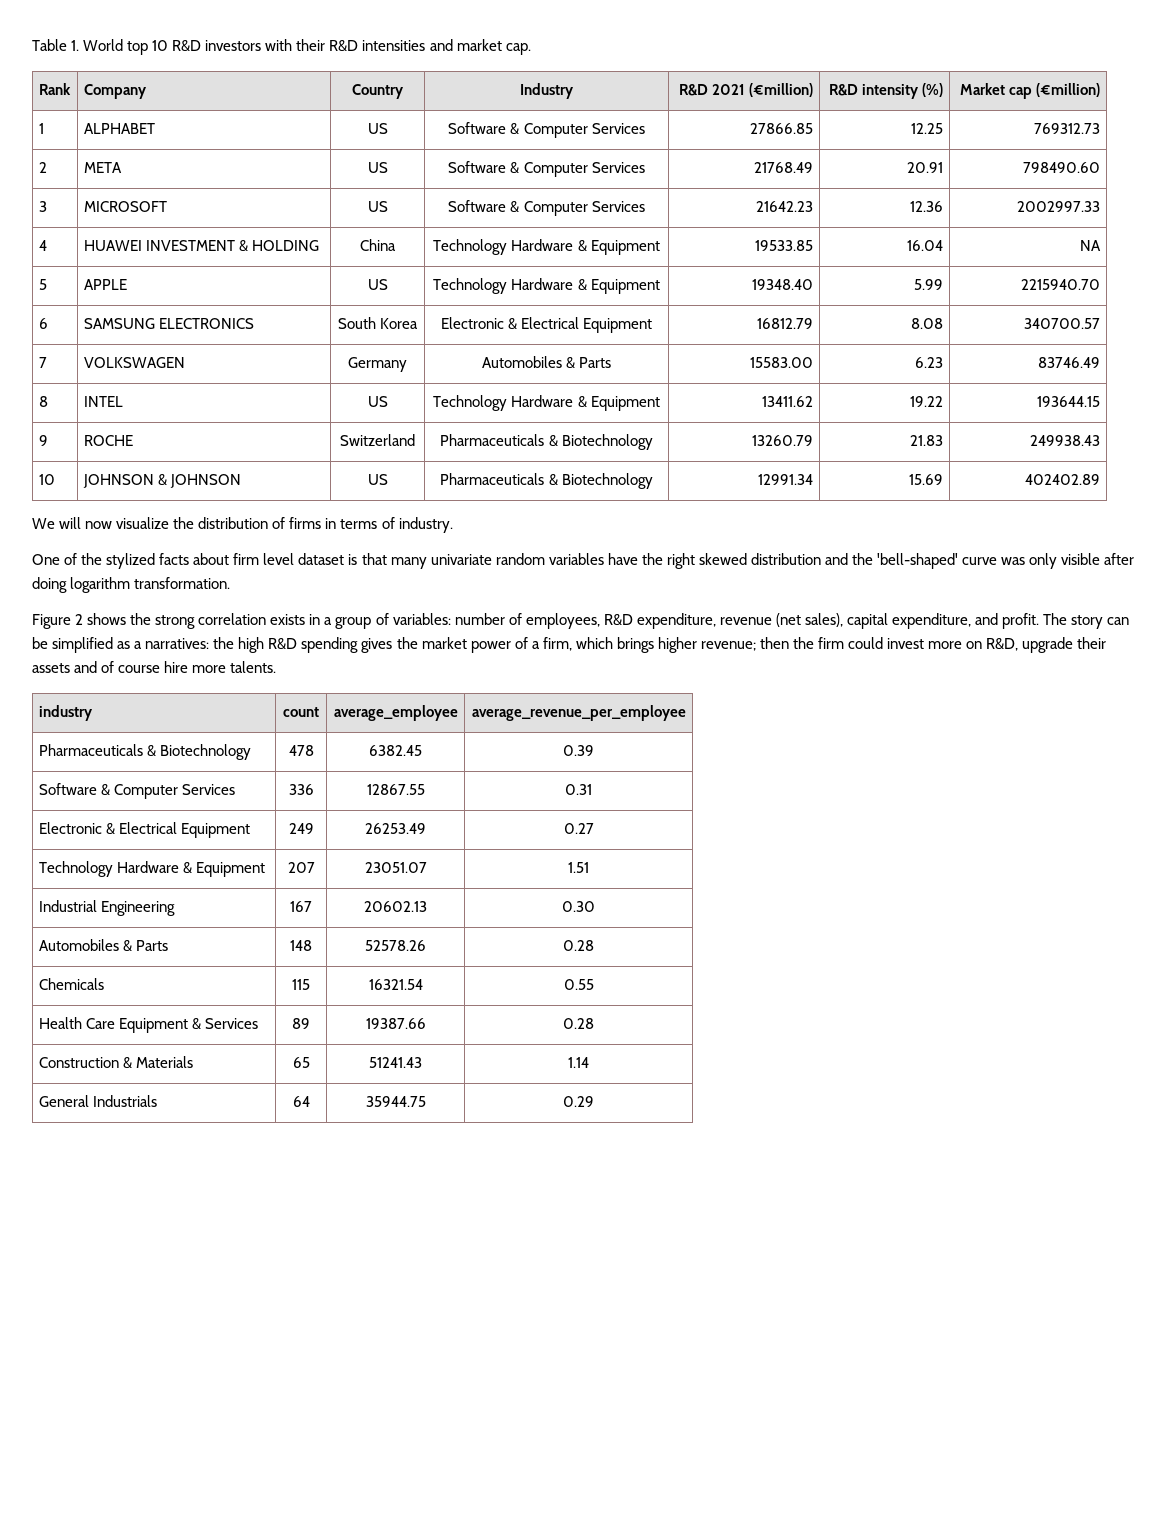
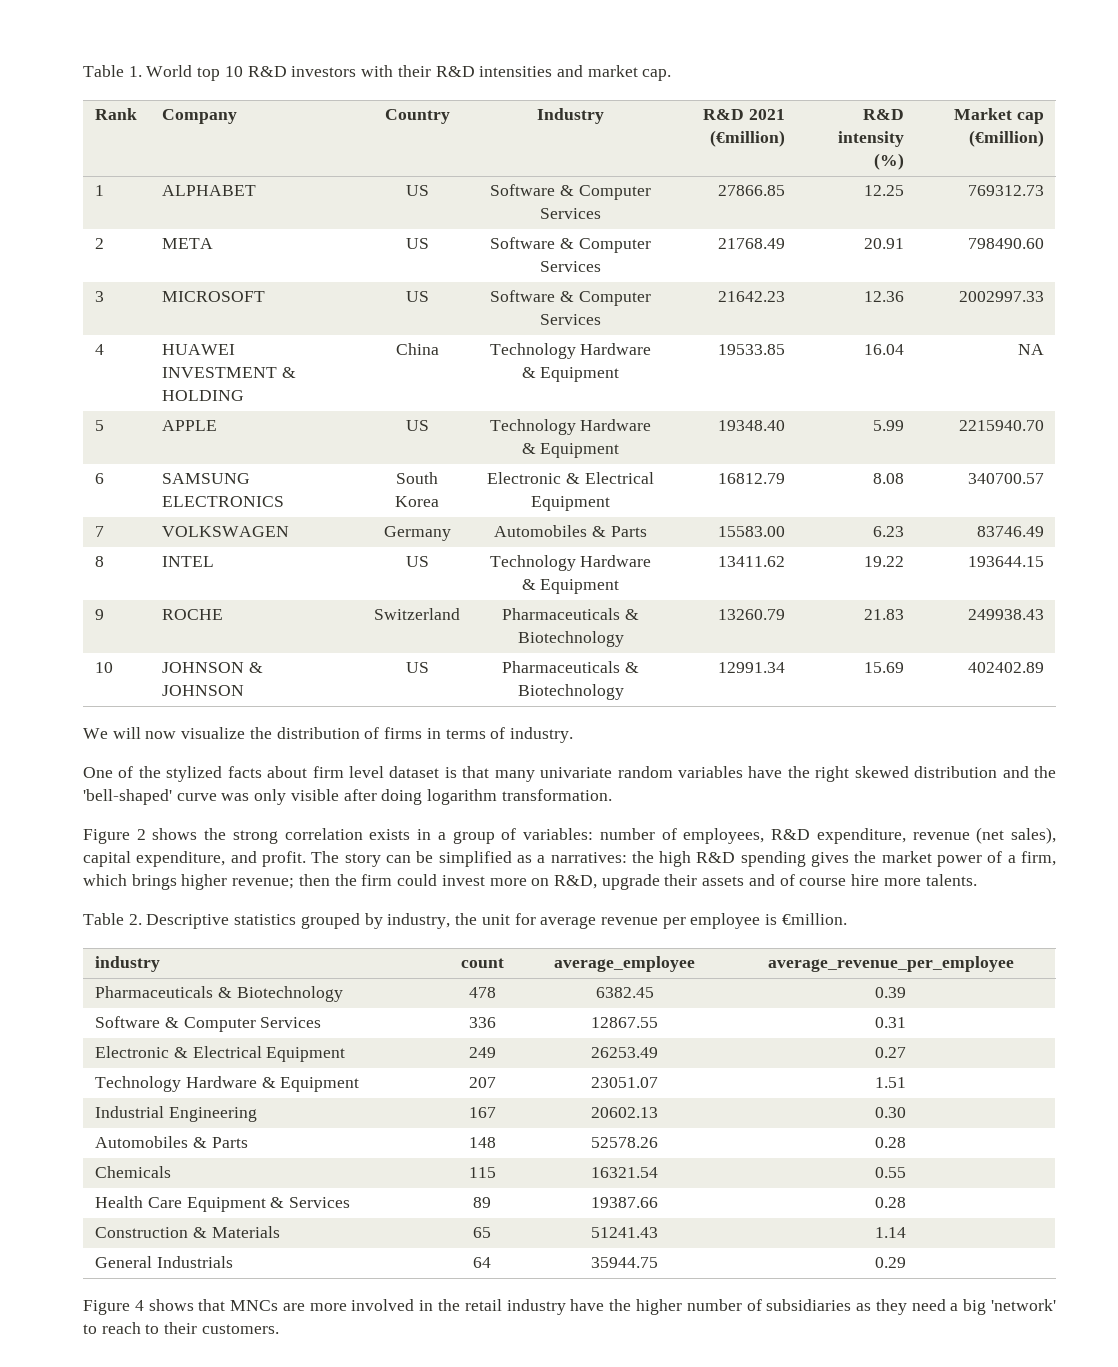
+ Table 2. Descriptive statistics grouped by industry, the unit for average revenue per employee is €million.
+ Figure 4 shows that MNCs are more involved in the retail industry have the higher number of subsidiaries as they need a big 'network' to reach to their customers.

